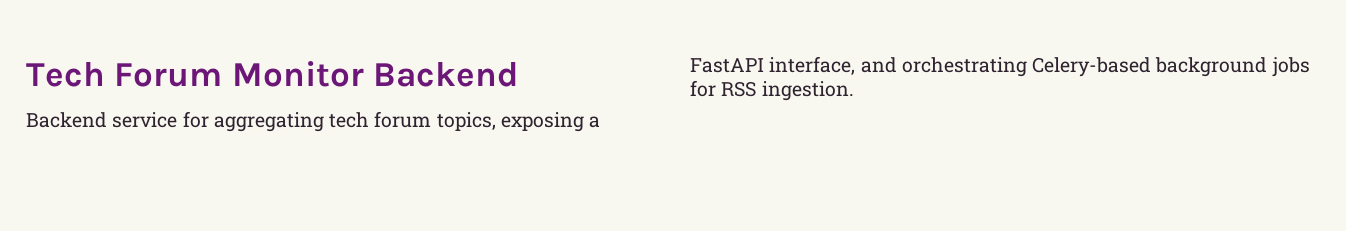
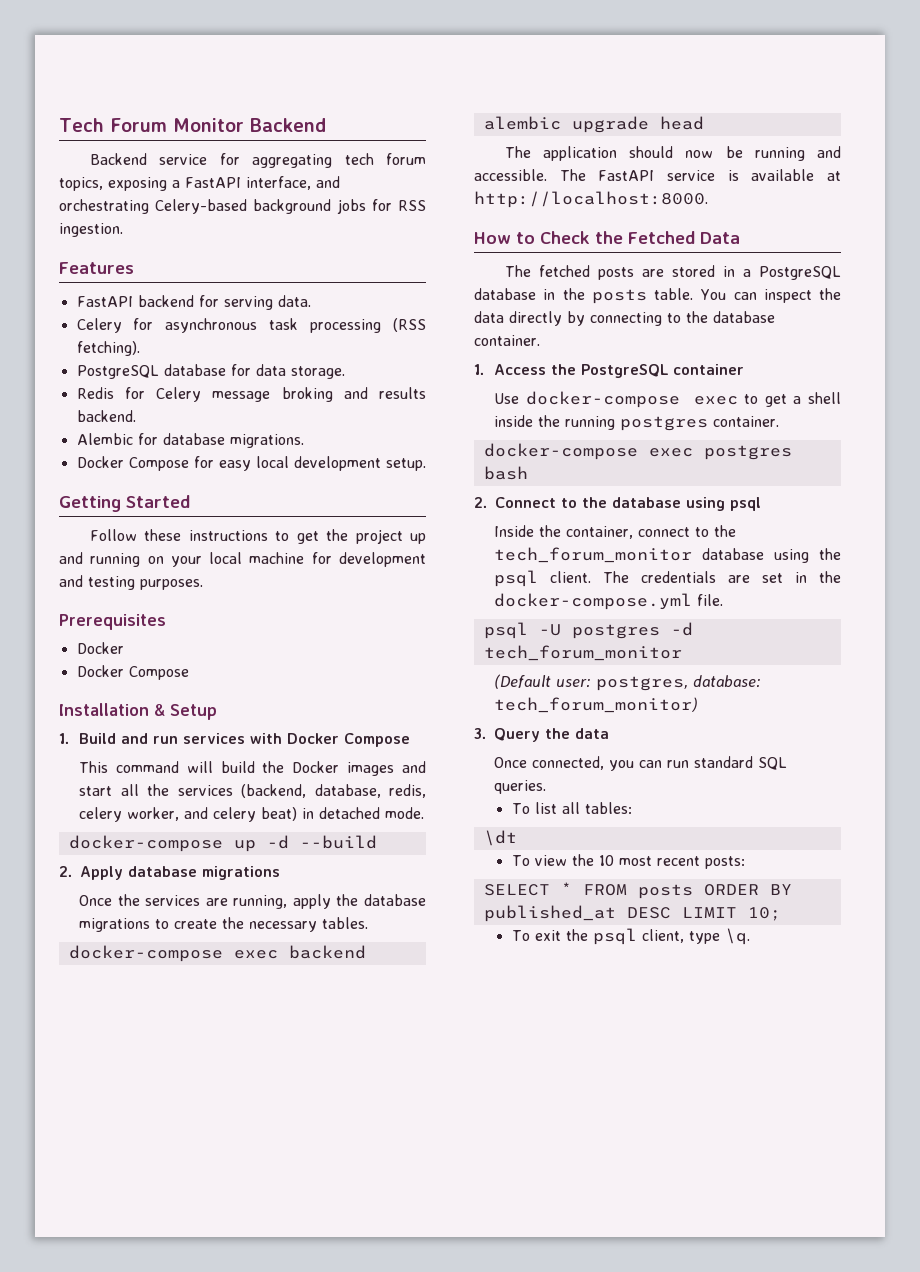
+ Features
+ FastAPI backend for serving data.
+ Celery for asynchronous task processing (RSS fetching).
+ PostgreSQL database for data storage.
+ Redis for Celery message broking and results backend.
+ Alembic for database migrations.
+ Docker Compose for easy local development setup.
+ Getting Started
+ Follow these instructions to get the project up and running on your local machine for development and testing purposes.
+ Prerequisites
+ Docker
+ Docker Compose
+ Installation & Setup
+ 1. Build and run services with Docker Compose
+ This command will build the Docker images and start all the services (backend, database, redis, celery worker, and celery beat) in detached mode.
+ docker-compose up -d --build
+ 2. Apply database migrations
+ Once the services are running, apply the database migrations to create the necessary tables.
+ docker-compose exec backend alembic upgrade head
+ The application should now be running and accessible. The FastAPI service is available at http://localhost:8000.
+ How to Check the Fetched Data
+ The fetched posts are stored in a PostgreSQL database in the posts table. You can inspect the data directly by connecting to the database container.
+ 1. Access the PostgreSQL container
+ Use docker-compose exec to get a shell inside the running postgres container.
+ docker-compose exec postgres bash
+ 2. Connect to the database using psql
+ Inside the container, connect to the tech_forum_monitor database using the psql client. The credentials are set in the docker-compose.yml file.
+ psql -U postgres -d tech_forum_monitor
+ (Default user: postgres, database: tech_forum_monitor)
+ 3. Query the data
+ Once connected, you can run standard SQL queries.
+ To list all tables:
+ \dt
+ To view the 10 most recent posts:
+ SELECT * FROM posts ORDER BY published_at DESC LIMIT 10;
+ To exit the psql client, type \q.

